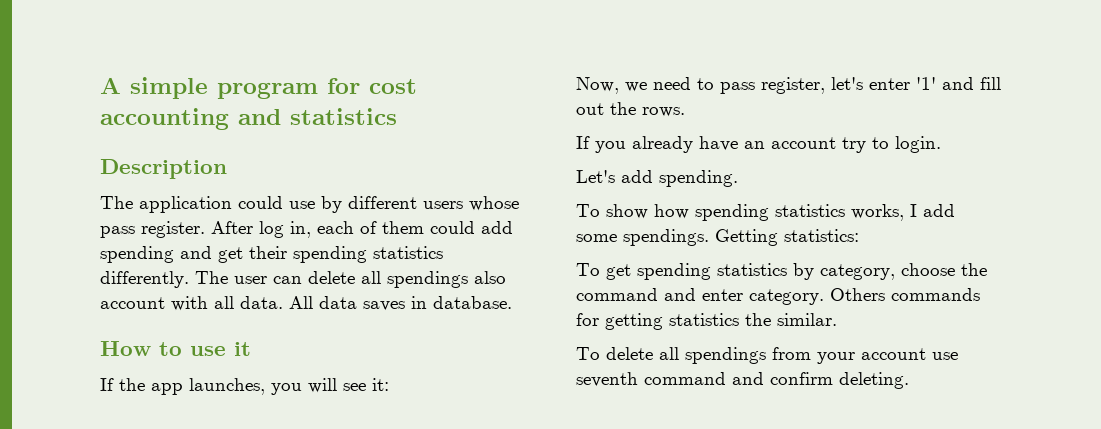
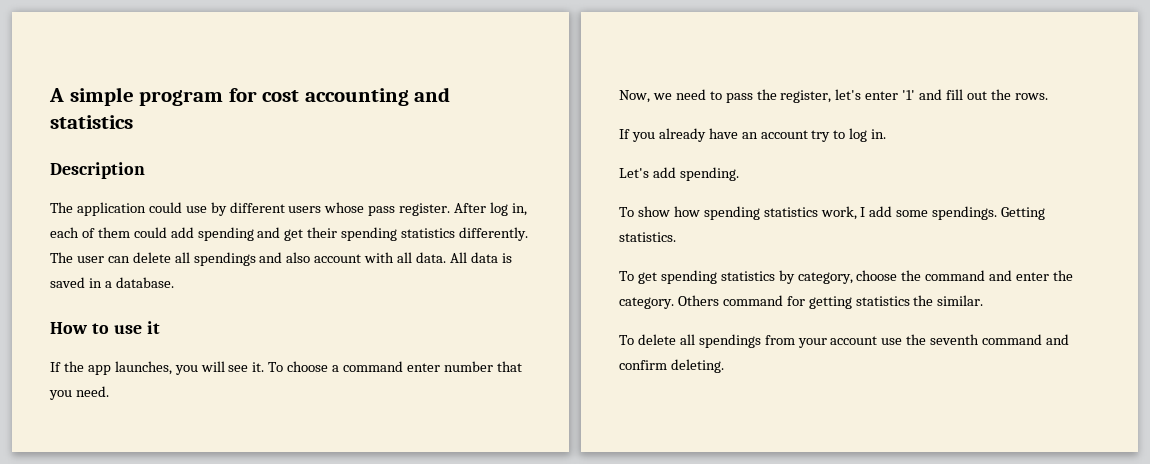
- The user can delete all spendings also account with all data.
+ The user can delete all spendings and also account with all data.
- All data saves in database.
+ All data is saved in a database.
- If the app launches, you will see it:
+ If the app launches, you will see it. To choose a command enter number that you need.
- Now, we need to pass register, let's enter '1' and fill out the rows.
+ Now, we need to pass the register, let's enter '1' and fill out the rows.
- If you already have an account try to login.
+ If you already have an account try to log in.
- To show how spending statistics works, I add some spendings.
+ To show how spending statistics work, I add some spendings.
- Getting statistics:
+ Getting statistics.
- To get spending statistics by category, choose the command and enter category.
+ To get spending statistics by category, choose the command and enter the category.
- Others commands for getting statistics the similar.
+ Others command for getting statistics the similar.
- To delete all spendings from your account use seventh command and confirm deleting.
+ To delete all spendings from your account use the seventh command and confirm deleting.

